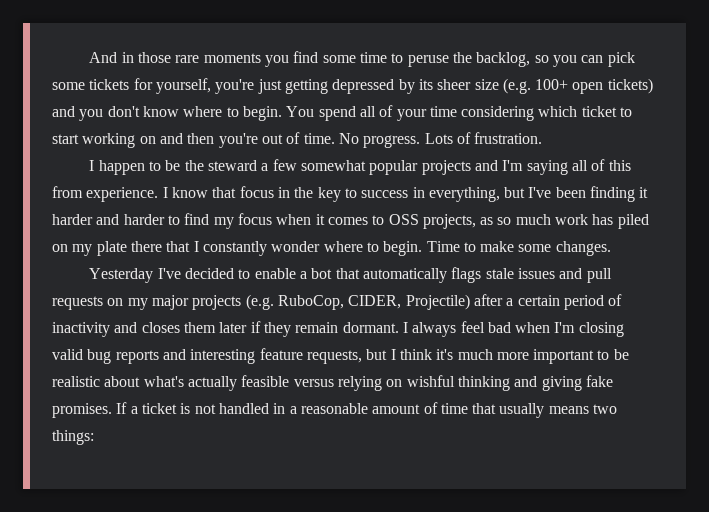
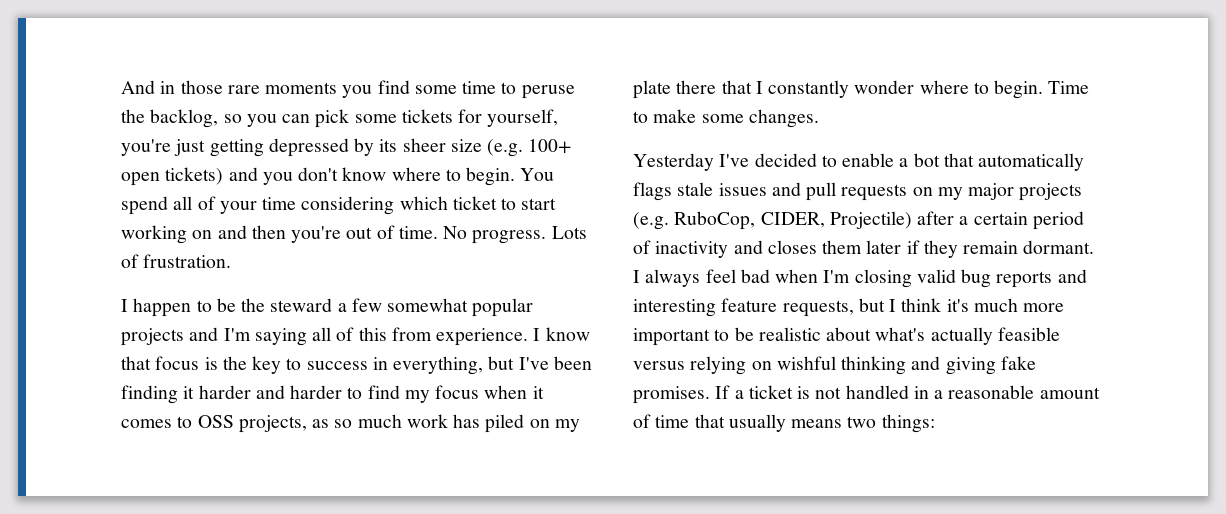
- I know that focus in the key to success in everything, but I've been finding it harder and harder to find my focus when it comes to OSS projects, as so much work has piled on my plate there that I constantly wonder where to begin.
+ I know that focus is the key to success in everything, but I've been finding it harder and harder to find my focus when it comes to OSS projects, as so much work has piled on my plate there that I constantly wonder where to begin.

